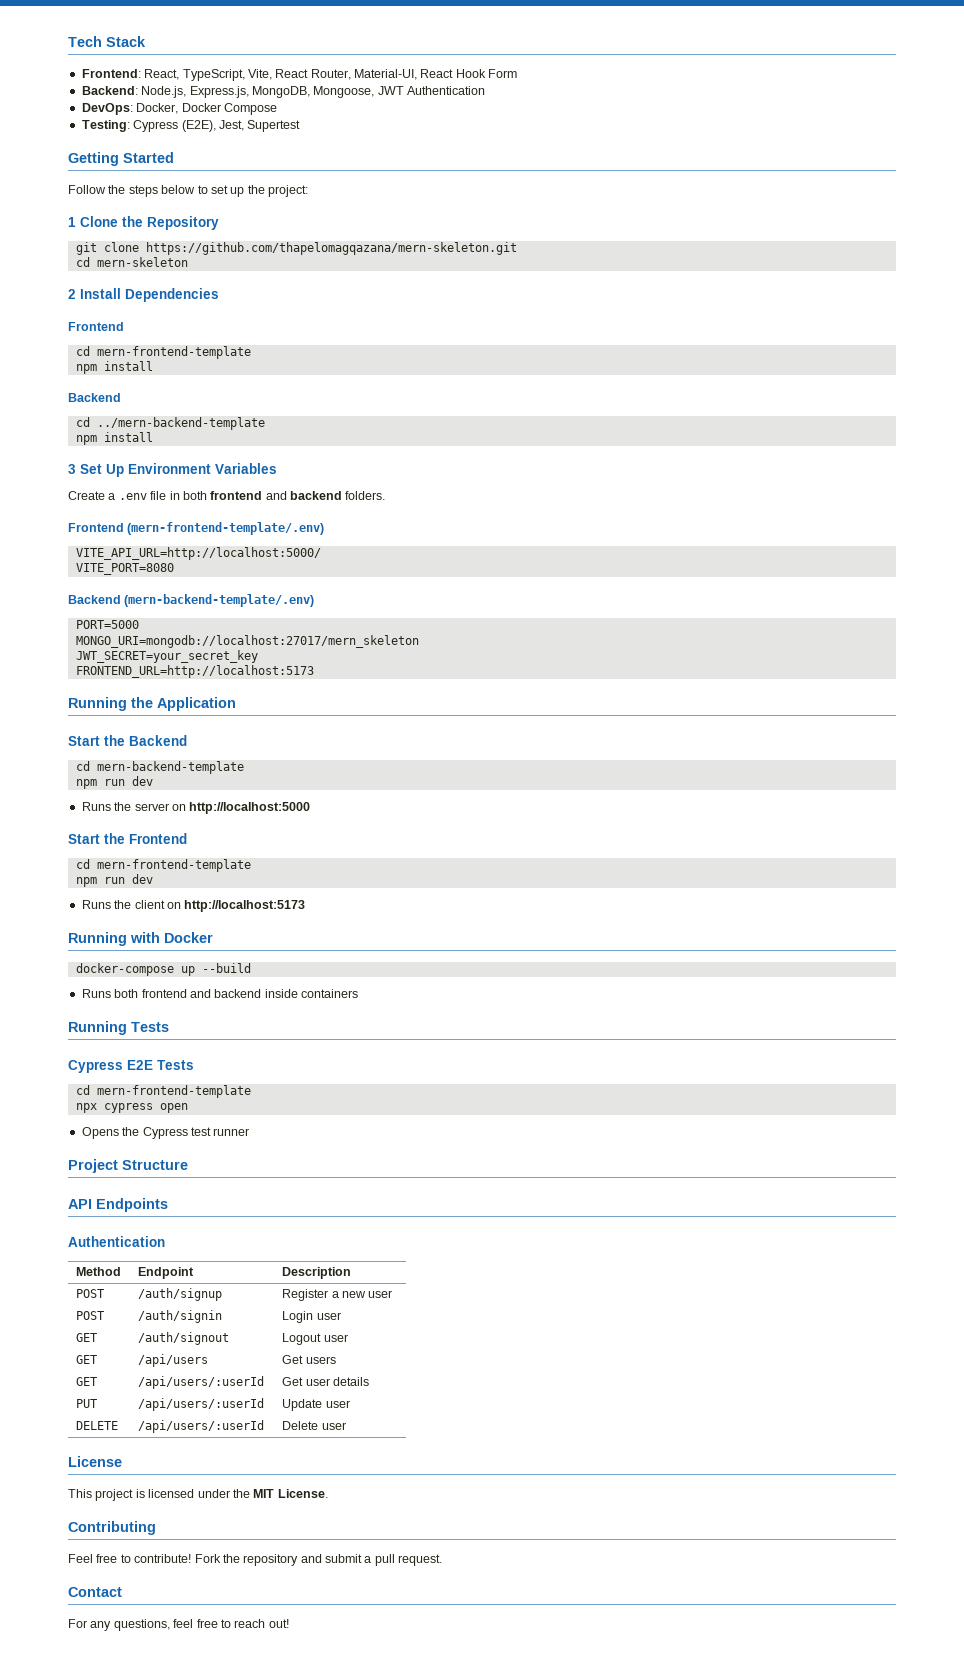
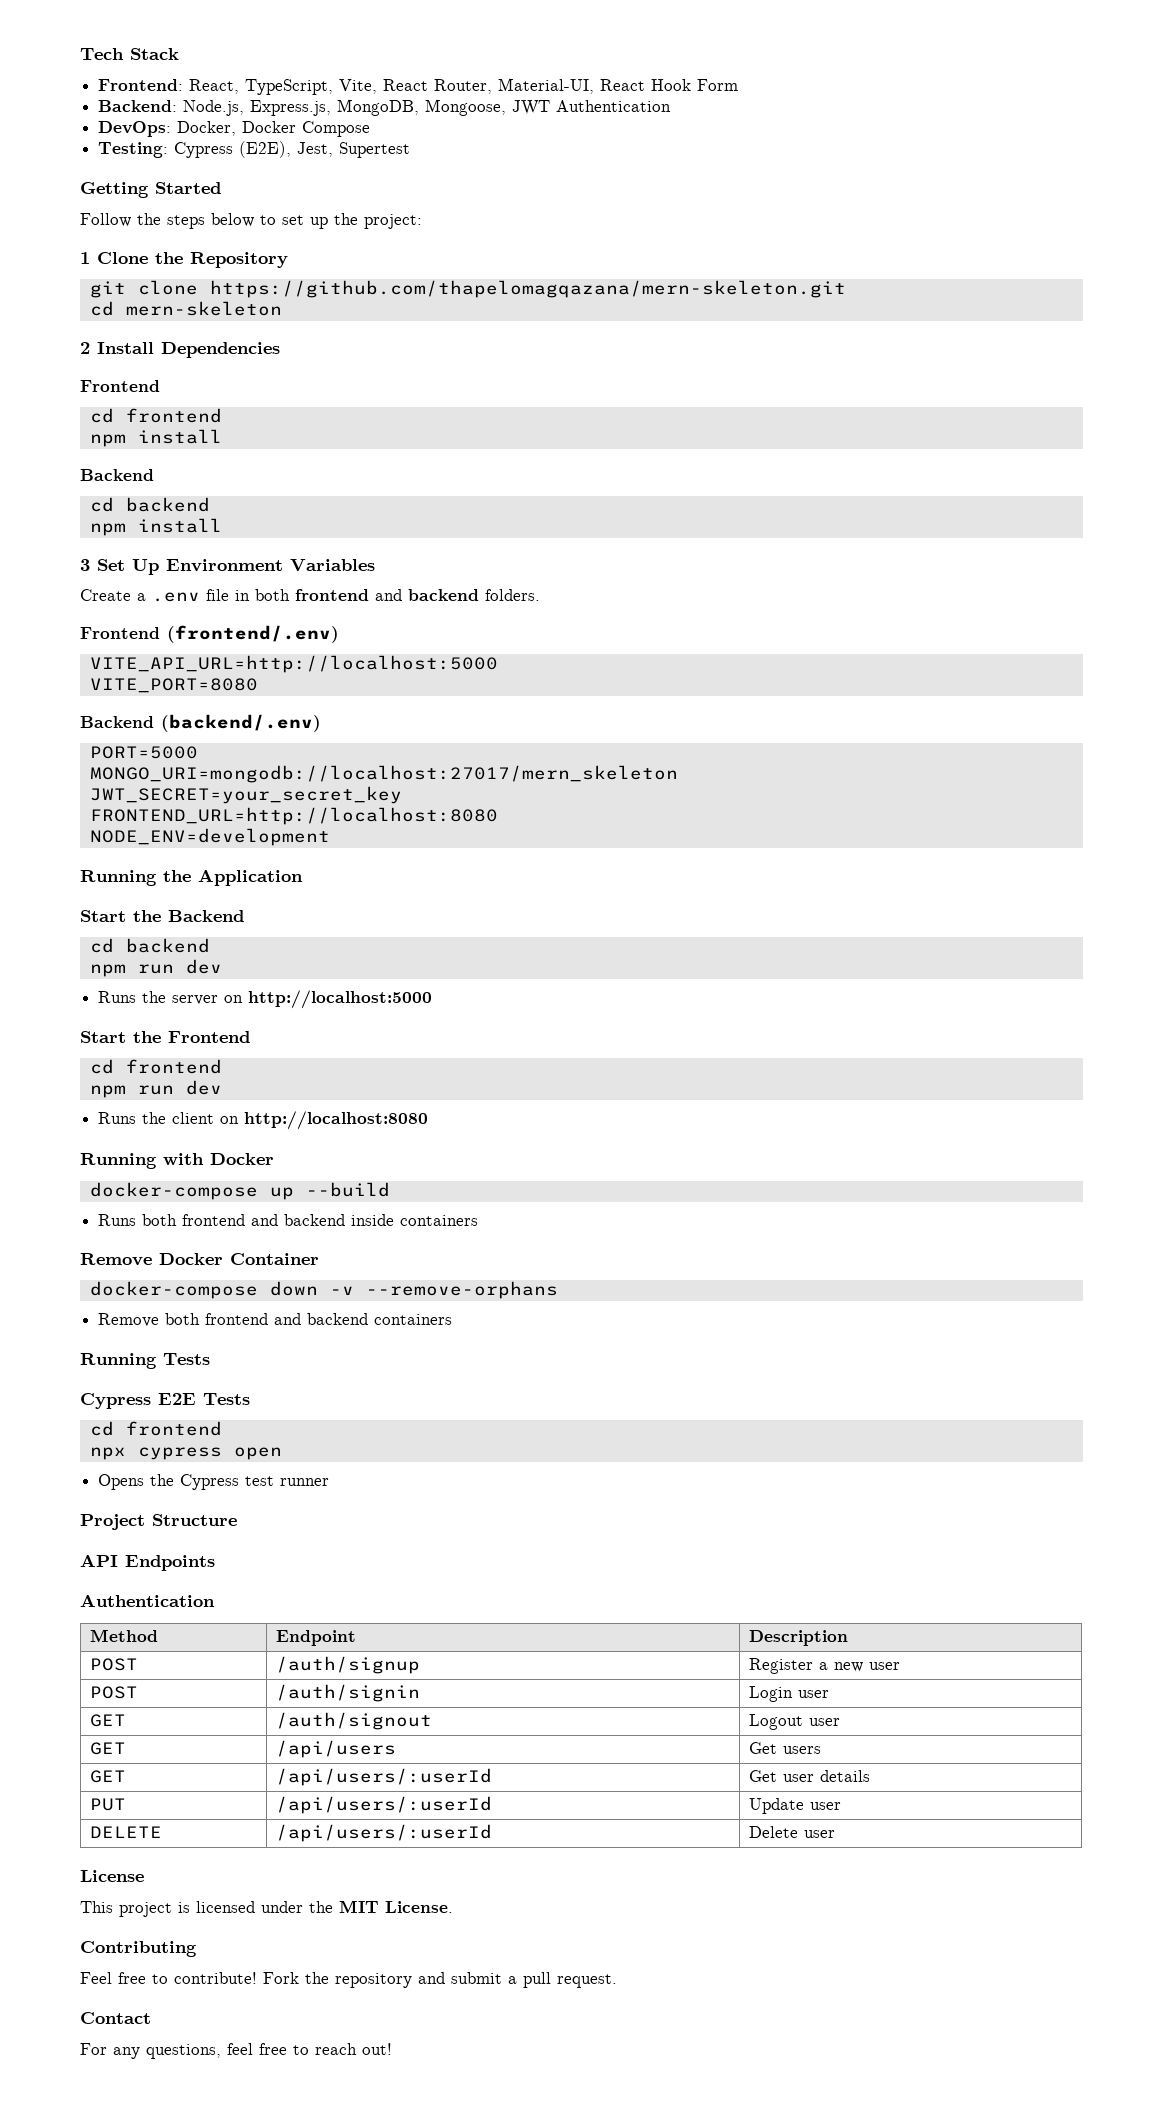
  2 Install Dependencies
  Frontend
- cd mern-frontend-template
+ cd frontend
  npm install
  Backend
- cd ../mern-backend-template
+ cd backend
- Frontend (mern-frontend-template/.env)
- VITE_API_URL=http://localhost:5000/
+ Frontend (frontend/.env)
+ VITE_API_URL=http://localhost:5000
- Backend (mern-backend-template/.env)
+ Backend (backend/.env)
- FRONTEND_URL=http://localhost:5173
+ FRONTEND_URL=http://localhost:8080
+ NODE_ENV=development
  Start the Backend
- cd mern-backend-template
+ cd backend
  Start the Frontend
- cd mern-frontend-template
+ cd frontend
- Runs the client on http://localhost:5173
+ Runs the client on http://localhost:8080
+ Remove Docker Container
+ docker-compose down -v --remove-orphans
+ Remove both frontend and backend containers
  Cypress E2E Tests
- cd mern-frontend-template
+ cd frontend

